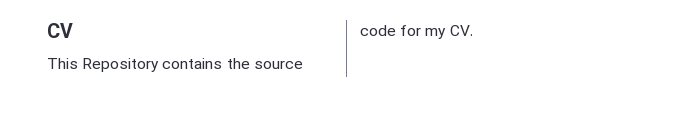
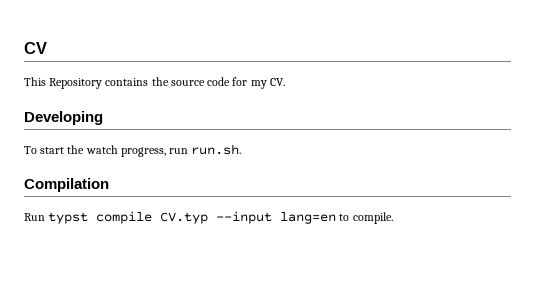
+ Developing
+ To start the watch progress, run run.sh.
+ Compilation
+ Run typst compile CV.typ --input lang=en to compile.

